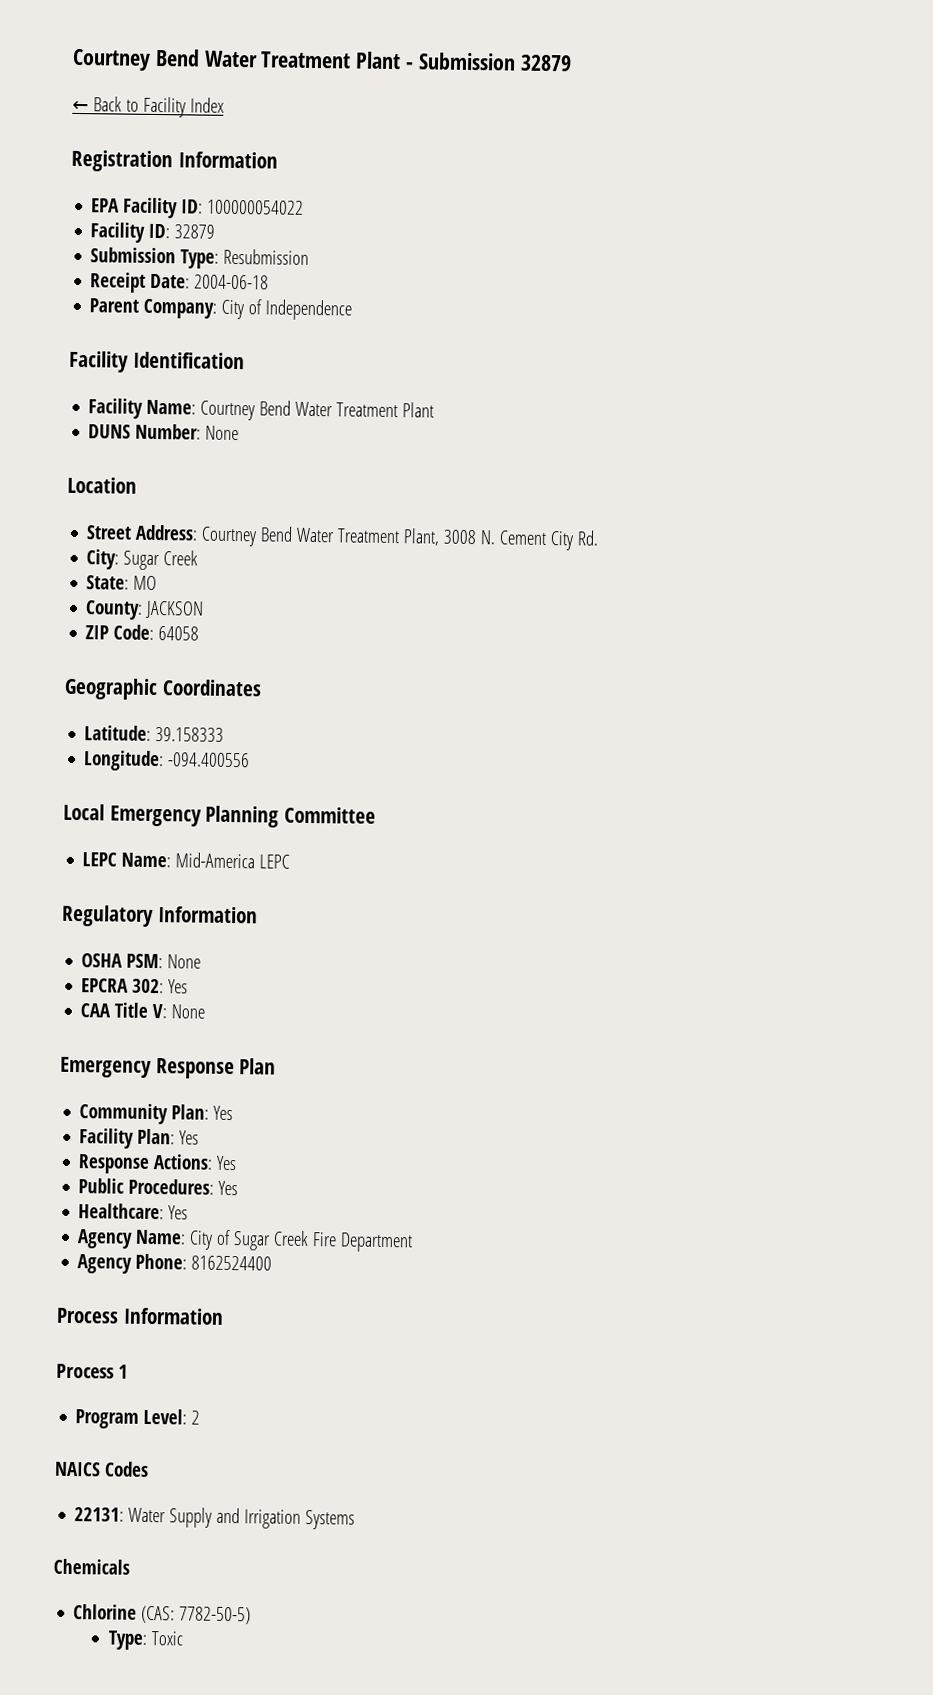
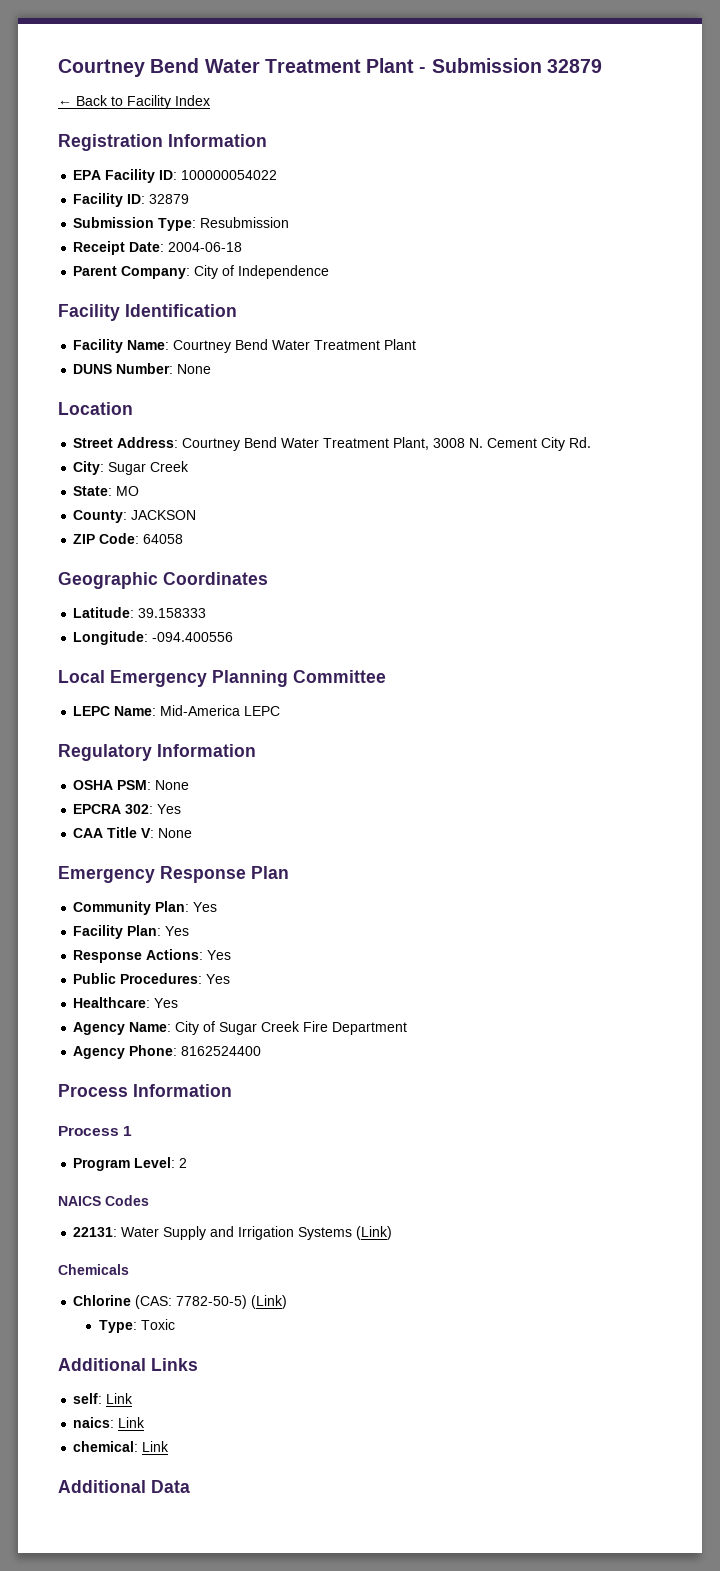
- 22131: Water Supply and Irrigation Systems
+ 22131: Water Supply and Irrigation Systems (Link)
- Chlorine (CAS: 7782-50-5)
+ Chlorine (CAS: 7782-50-5) (Link)
+ Additional Links
+ self: Link
+ naics: Link
+ chemical: Link
+ Additional Data

